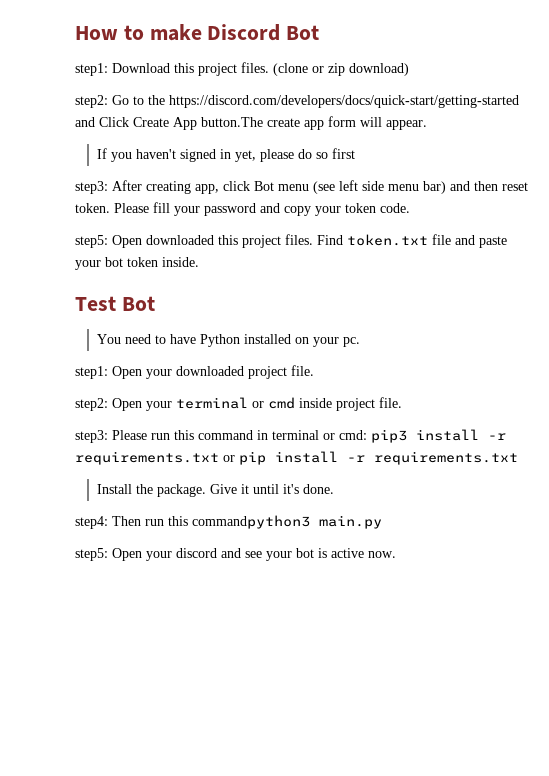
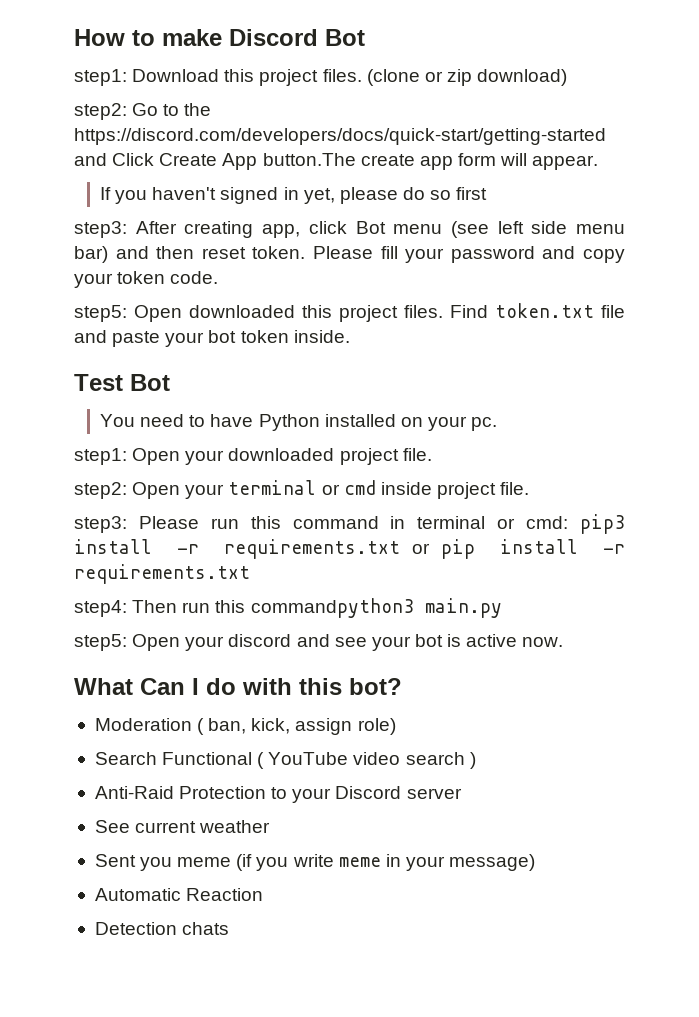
- Install the package. Give it until it's done.
+ What Can I do with this bot?
+ Moderation ( ban, kick, assign role)
+ Search Functional ( YouTube video search )
+ Anti-Raid Protection to your Discord server
+ See current weather
+ Sent you meme (if you write meme in your message)
+ Automatic Reaction
+ Detection chats

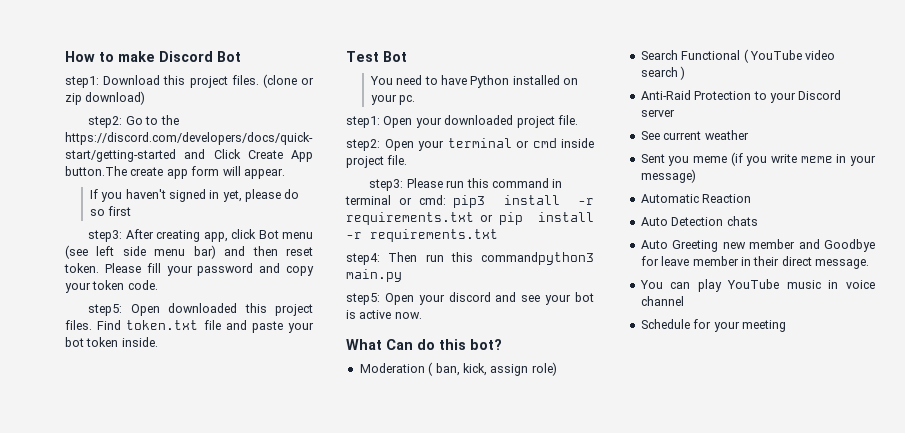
- What Can I do with this bot?
+ What Can do this bot?
- Detection chats
+ Auto Detection chats
+ Auto Greeting new member and Goodbye for leave member in their direct message.
+ You can play YouTube music in voice channel
+ Schedule for your meeting

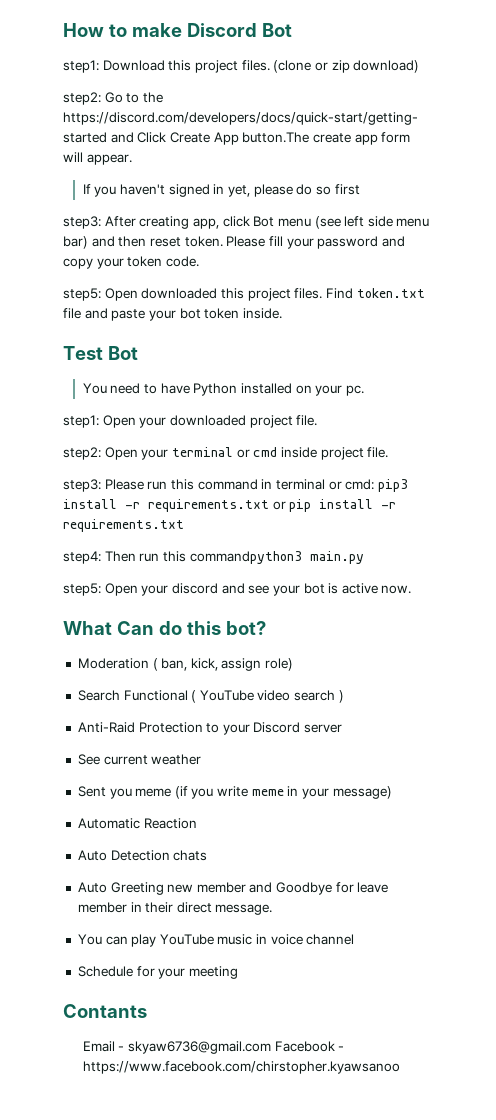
+ Contants
+ Email - skyaw6736@gmail.com Facebook - https://www.facebook.com/chirstopher.kyawsanoo

